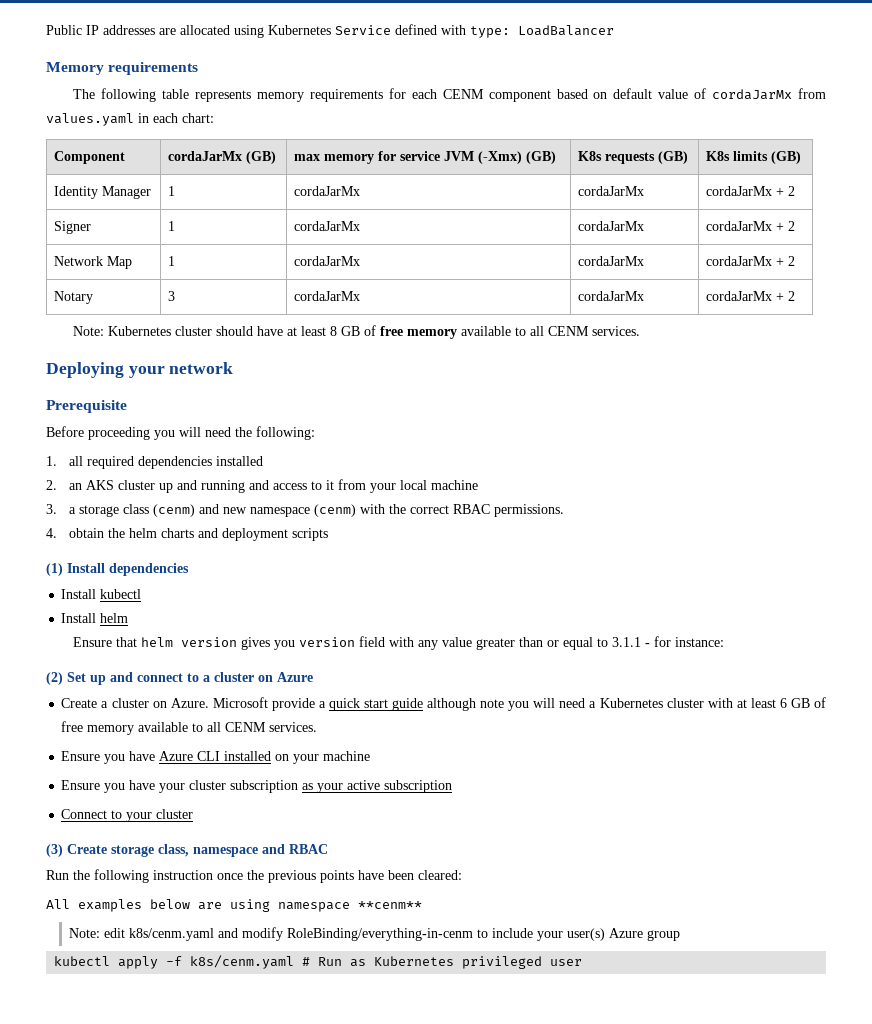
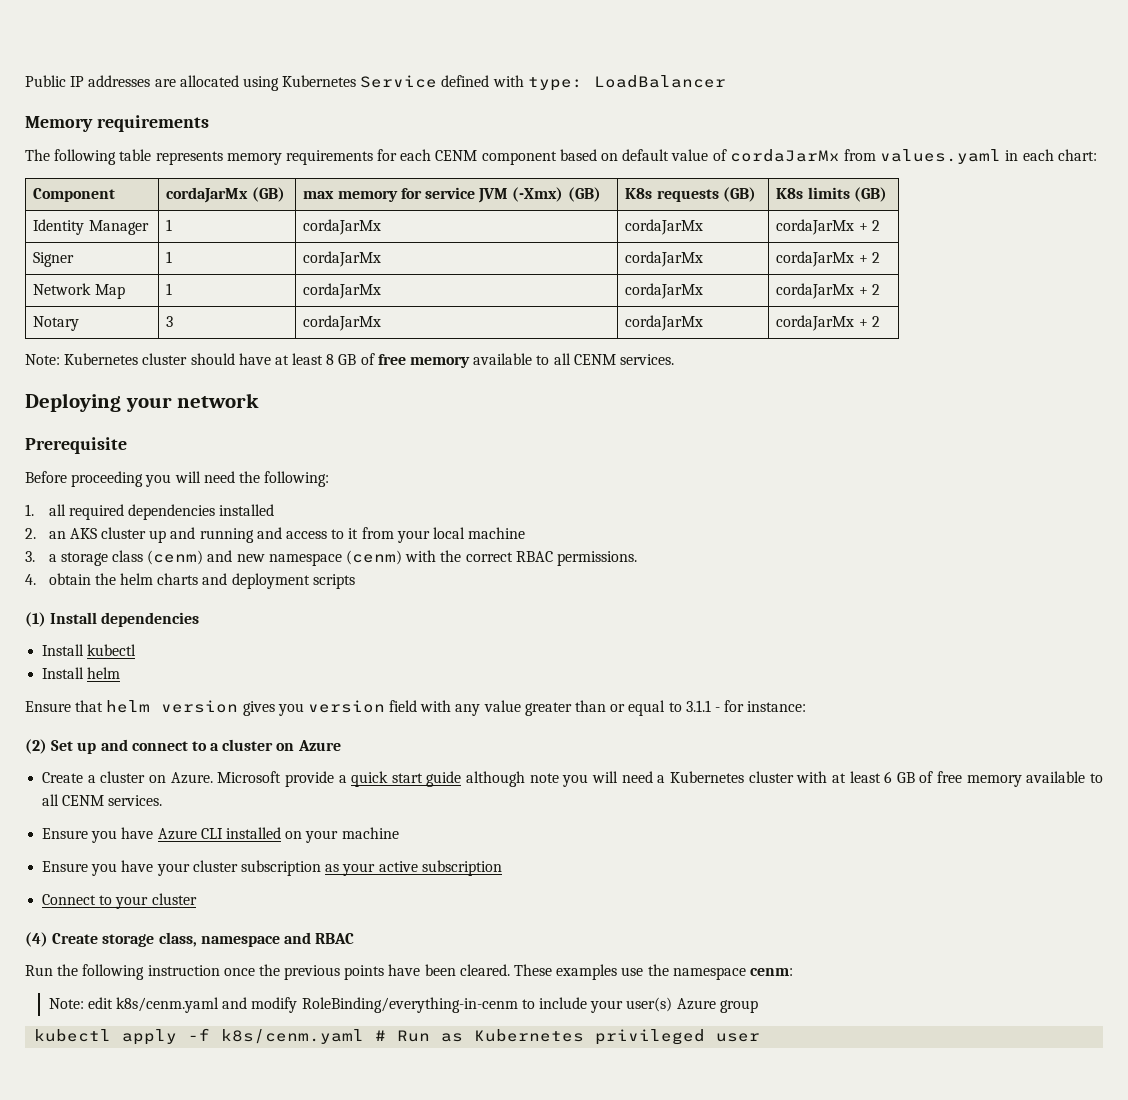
- (3) Create storage class, namespace and RBAC
+ (4) Create storage class, namespace and RBAC
- Run the following instruction once the previous points have been cleared:
- All examples below are using namespace **cenm**
+ Run the following instruction once the previous points have been cleared. These examples use the namespace cenm:

